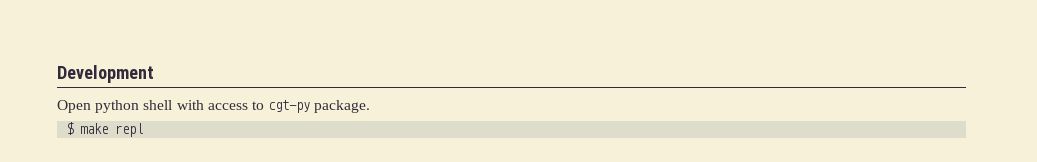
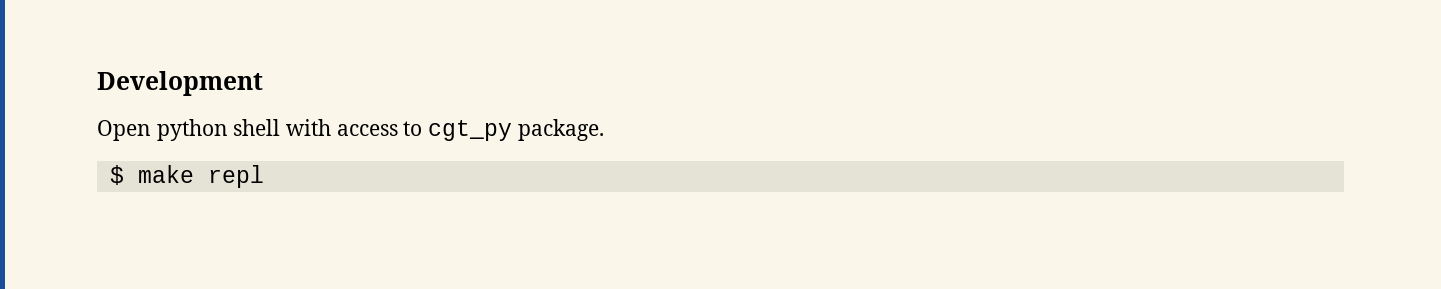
- Open python shell with access to cgt-py package.
+ Open python shell with access to cgt_py package.

